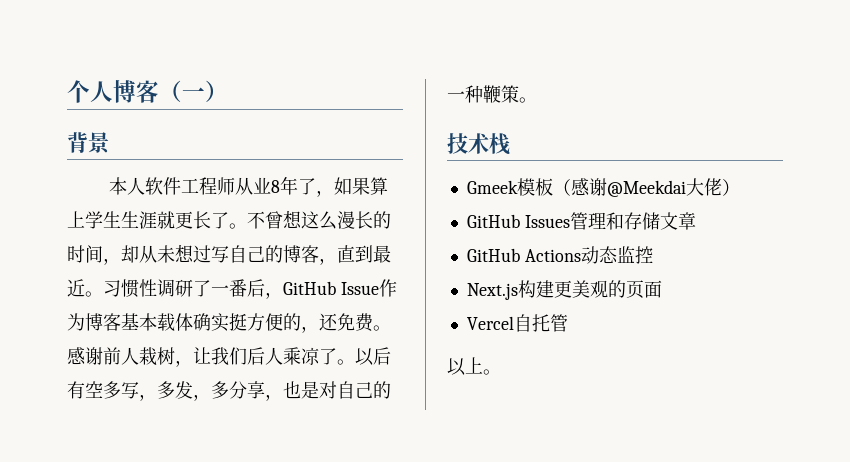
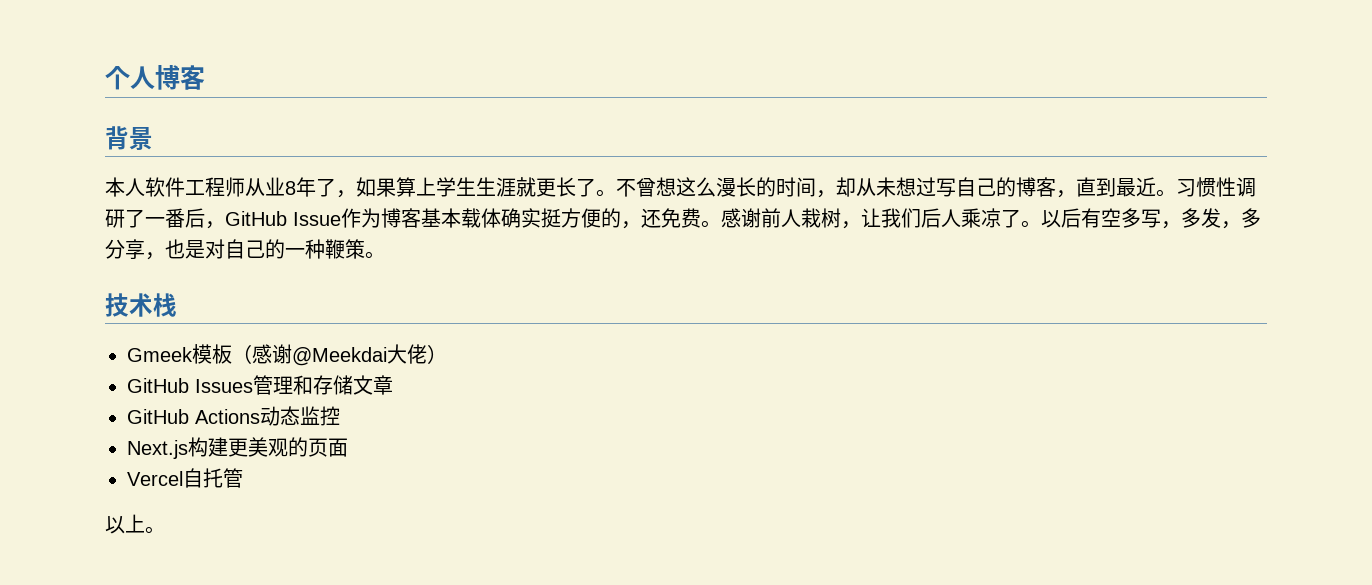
- 个人博客（一）
+ 个人博客

